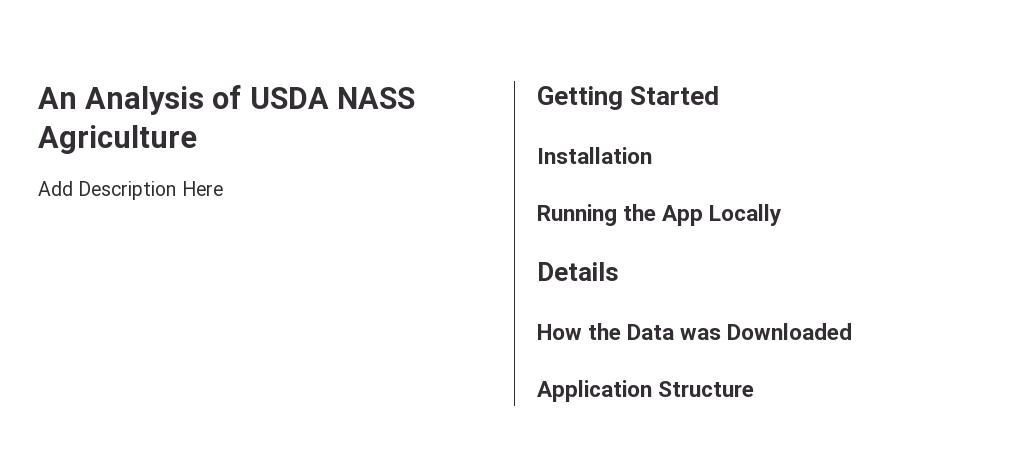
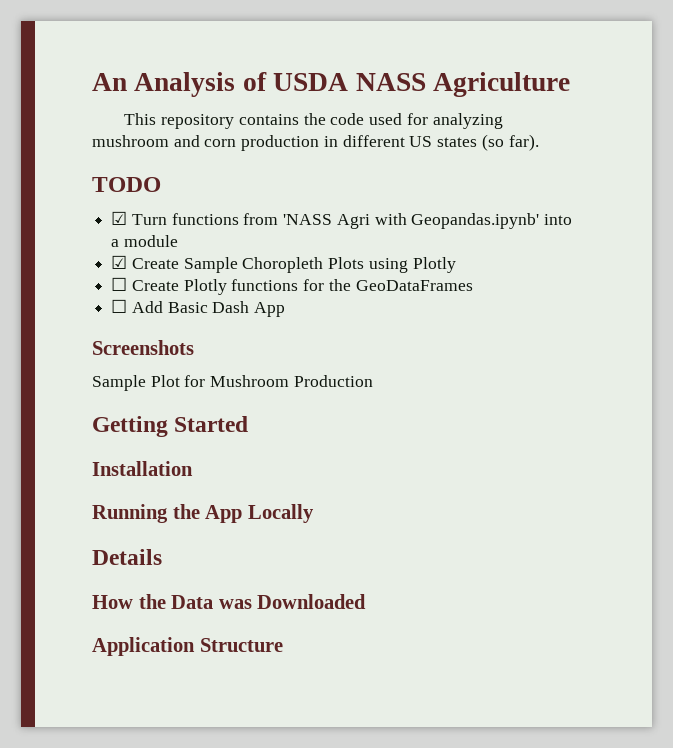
- Add Description Here
+ This repository contains the code used for analyzing mushroom and corn production in different US states (so far).
+ TODO
+ ☑ Turn functions from 'NASS Agri with Geopandas.ipynb' into a module
+ ☑ Create Sample Choropleth Plots using Plotly
+ ☐ Create Plotly functions for the GeoDataFrames
+ ☐ Add Basic Dash App
+ Screenshots
+ Sample Plot for Mushroom Production

